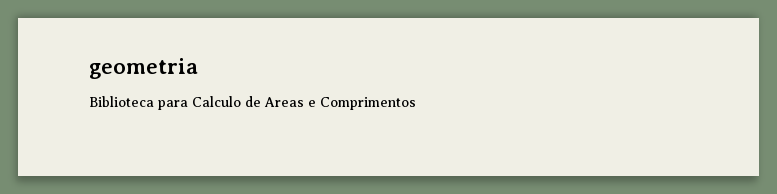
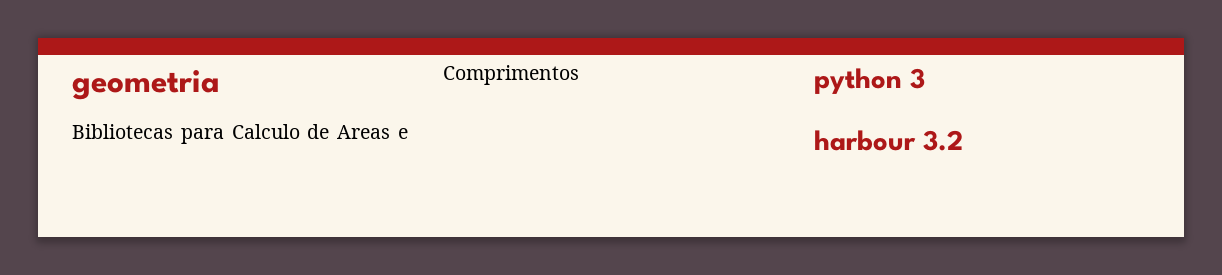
- Biblioteca para Calculo de Areas e Comprimentos
+ Bibliotecas para Calculo de Areas e Comprimentos
+ python 3
+ harbour 3.2

